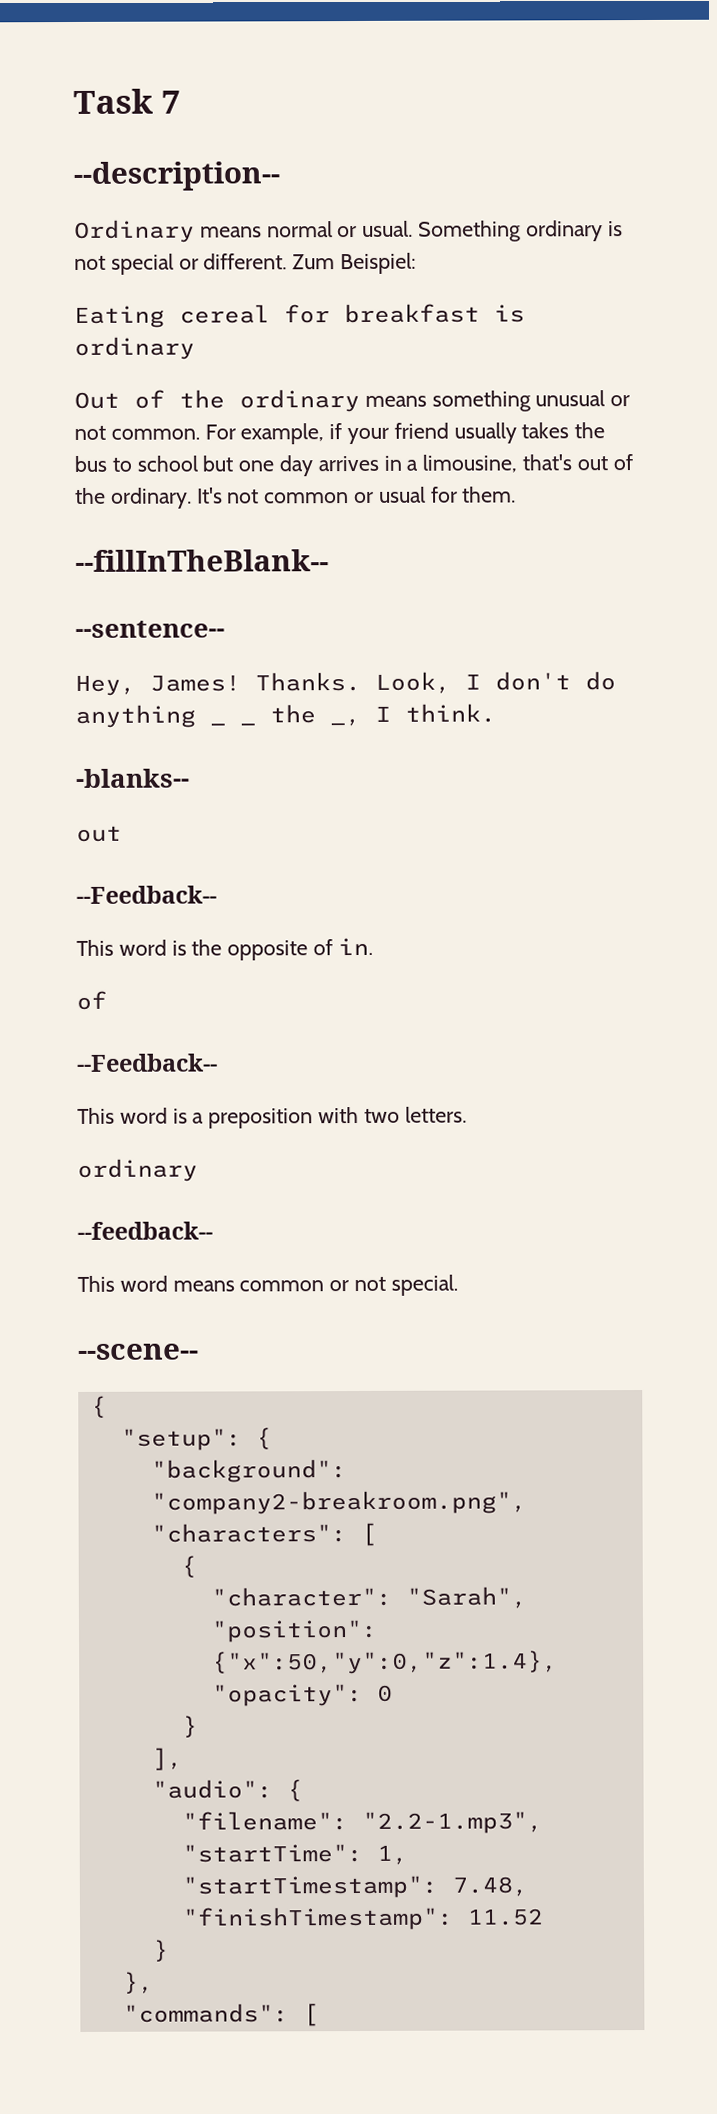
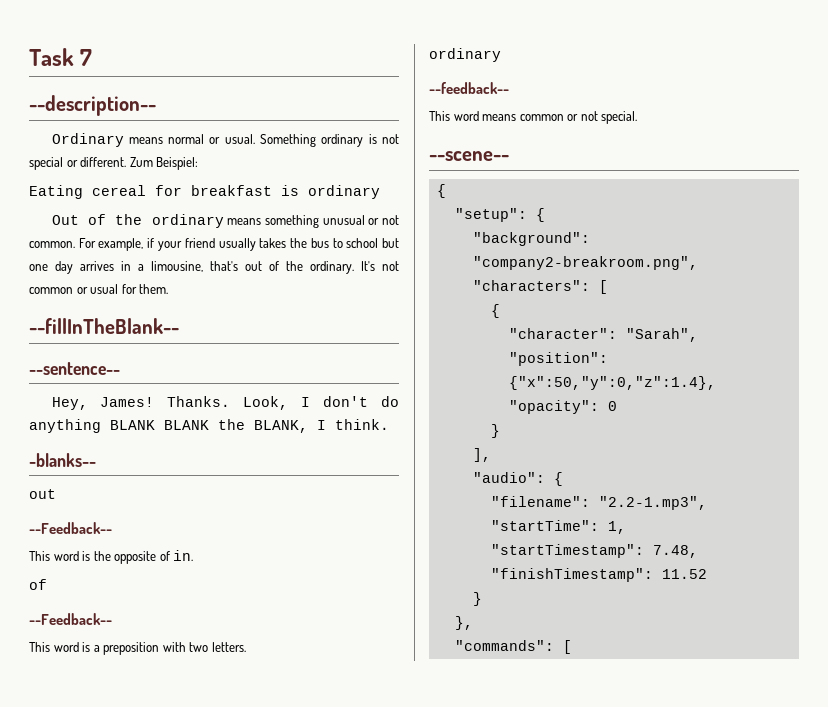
- Look, I don't do anything _ _ the _, I think.
+ Look, I don't do anything BLANK BLANK the BLANK, I think.

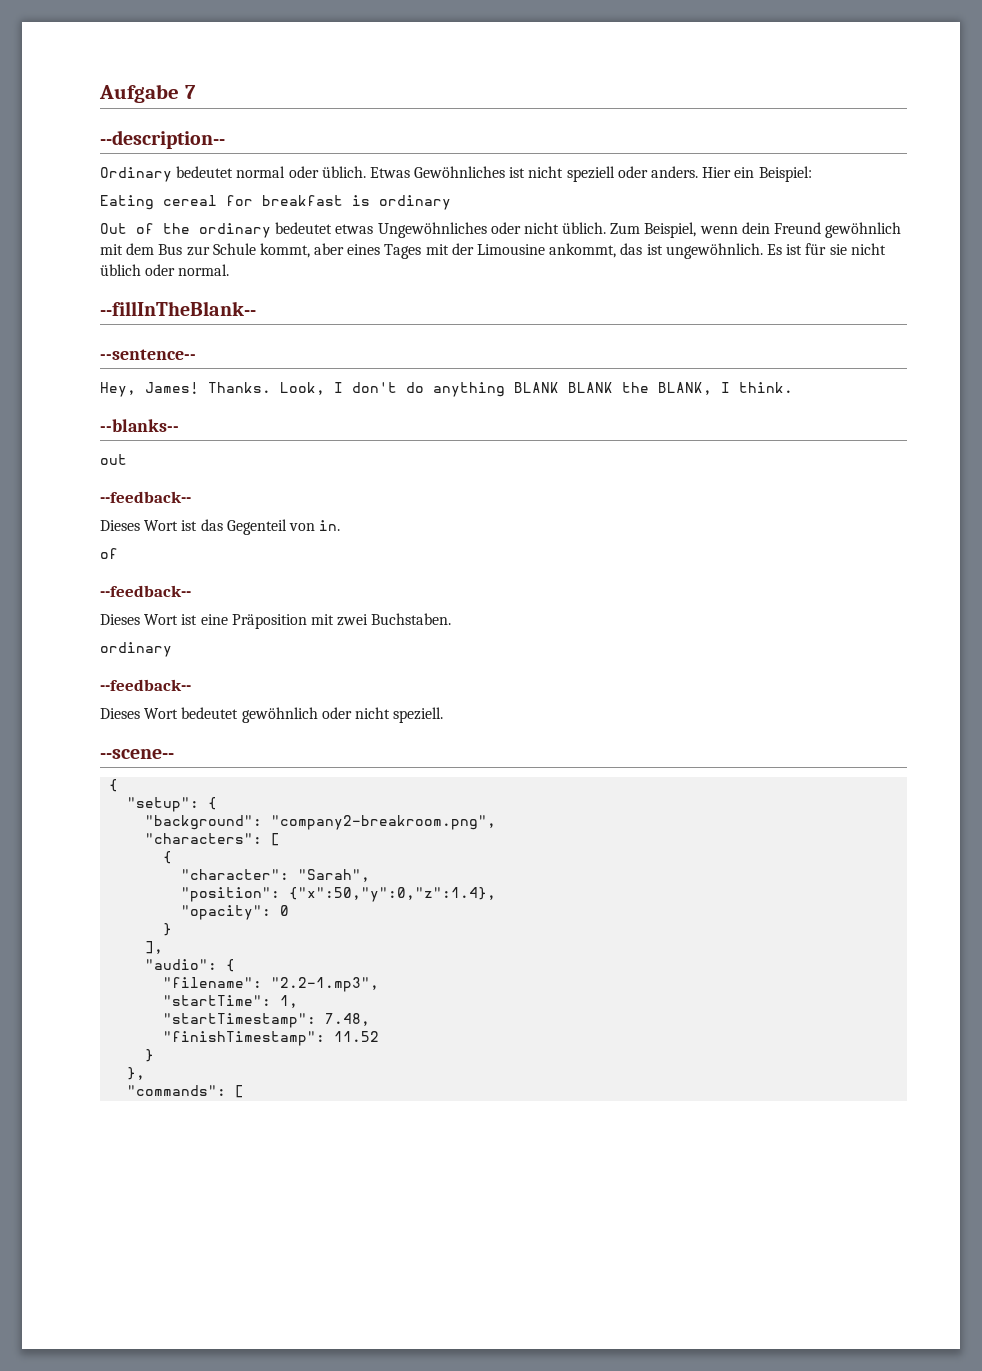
- Task 7
+ Aufgabe 7
- Ordinary means normal or usual. Something ordinary is not special or different. Zum Beispiel:
+ Ordinary bedeutet normal oder üblich. Etwas Gewöhnliches ist nicht speziell oder anders. Hier ein Beispiel:
- Out of the ordinary means something unusual or not common. For example, if your friend usually takes the bus to school but one day arrives in a limousine, that's out of the ordinary. It's not common or usual for them.
+ Out of the ordinary bedeutet etwas Ungewöhnliches oder nicht üblich. Zum Beispiel, wenn dein Freund gewöhnlich mit dem Bus zur Schule kommt, aber eines Tages mit der Limousine ankommt, das ist ungewöhnlich. Es ist für sie nicht üblich oder normal.
- -blanks--
+ --blanks--
  out
- --Feedback--
- This word is the opposite of in.
+ --feedback--
+ Dieses Wort ist das Gegenteil von in.
  of
- --Feedback--
- This word is a preposition with two letters.
+ --feedback--
+ Dieses Wort ist eine Präposition mit zwei Buchstaben.
  ordinary
  --feedback--
- This word means common or not special.
+ Dieses Wort bedeutet gewöhnlich oder nicht speziell.

